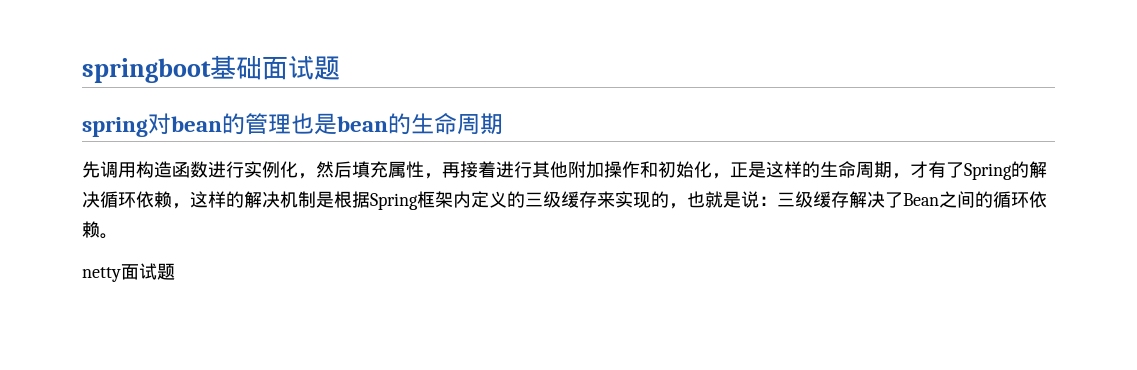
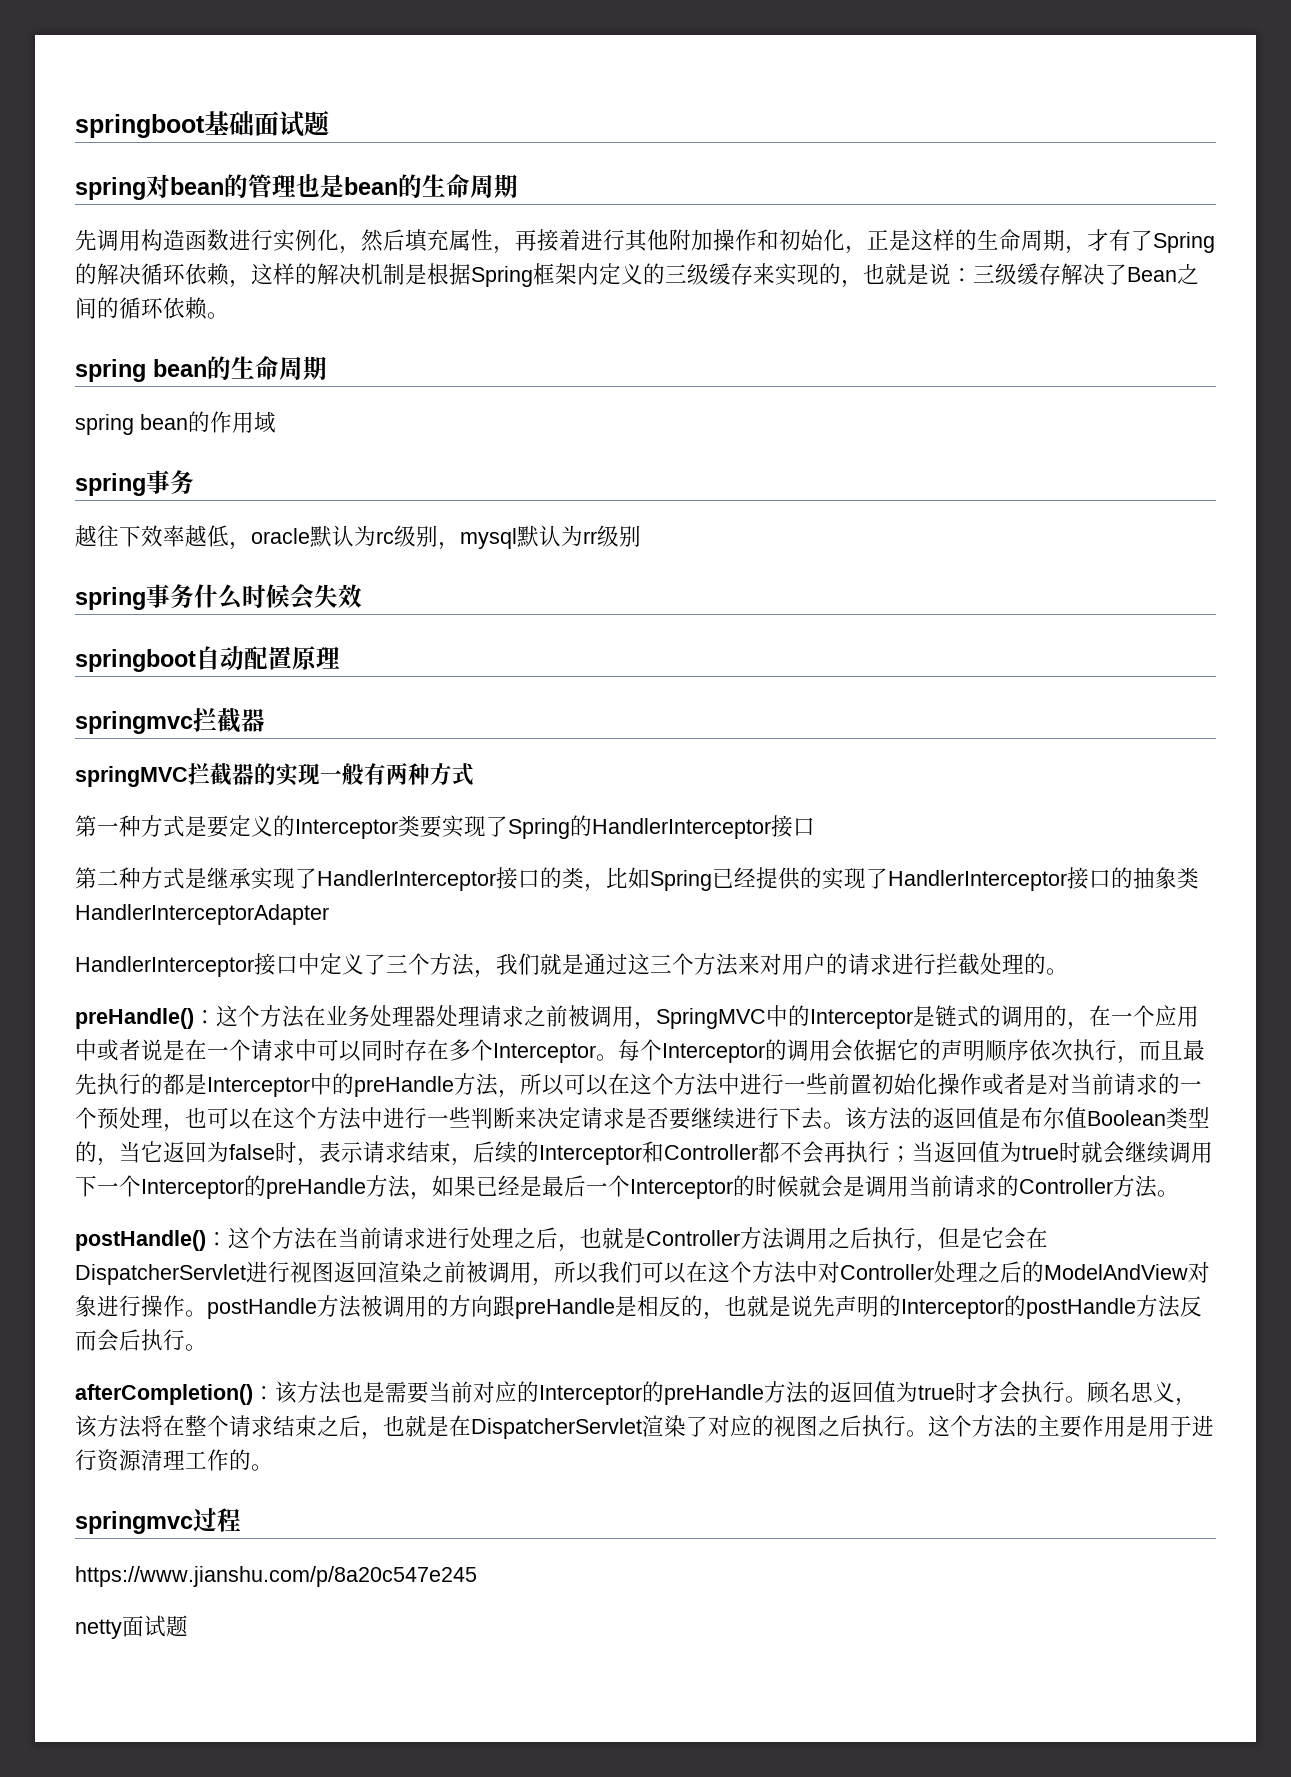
+ spring bean的生命周期
+ spring bean的作用域
+ spring事务
+ 越往下效率越低，oracle默认为rc级别，mysql默认为rr级别
+ spring事务什么时候会失效
+ springboot自动配置原理
+ springmvc拦截器
+ springMVC拦截器的实现一般有两种方式
+ 第一种方式是要定义的Interceptor类要实现了Spring的HandlerInterceptor接口
+ 第二种方式是继承实现了HandlerInterceptor接口的类，比如Spring已经提供的实现了HandlerInterceptor接口的抽象类HandlerInterceptorAdapter
+ HandlerInterceptor接口中定义了三个方法，我们就是通过这三个方法来对用户的请求进行拦截处理的。
+ preHandle()：这个方法在业务处理器处理请求之前被调用，SpringMVC中的Interceptor是链式的调用的，在一个应用中或者说是在一个请求中可以同时存在多个Interceptor。每个Interceptor的调用会依据它的声明顺序依次执行，而且最先执行的都是Interceptor中的preHandle方法，所以可以在这个方法中进行一些前置初始化操作或者是对当前请求的一个预处理，也可以在这个方法中进行一些判断来决定请求是否要继续进行下去。该方法的返回值是布尔值Boolean类型的，当它返回为false时，表示请求结束，后续的Interceptor和Controller都不会再执行；当返回值为true时就会继续调用下一个Interceptor的preHandle方法，如果已经是最后一个Interceptor的时候就会是调用当前请求的Controller方法。
+ postHandle()：这个方法在当前请求进行处理之后，也就是Controller方法调用之后执行，但是它会在DispatcherServlet进行视图返回渲染之前被调用，所以我们可以在这个方法中对Controller处理之后的ModelAndView对象进行操作。postHandle方法被调用的方向跟preHandle是相反的，也就是说先声明的Interceptor的postHandle方法反而会后执行。
+ afterCompletion()：该方法也是需要当前对应的Interceptor的preHandle方法的返回值为true时才会执行。顾名思义，该方法将在整个请求结束之后，也就是在DispatcherServlet渲染了对应的视图之后执行。这个方法的主要作用是用于进行资源清理工作的。
+ springmvc过程
+ https://www.jianshu.com/p/8a20c547e245

